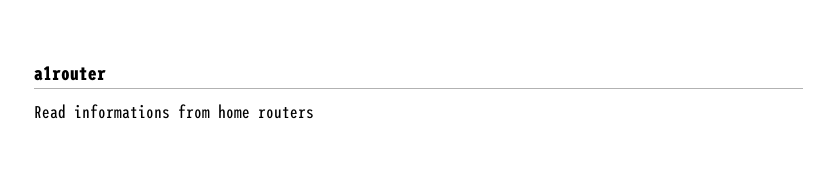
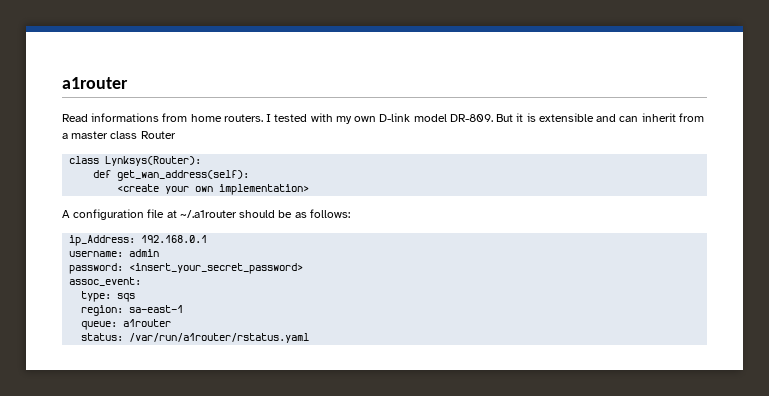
- Read informations from home routers
+ Read informations from home routers. I tested with my own D-link model DR-809. But it is extensible and can inherit from a master class Router
+ class Lynksys(Router):
+ def get_wan_address(self):
+ <create your own implementation>
+ A configuration file at ~/.a1router should be as follows:
+ ip_Address: 192.168.0.1
+ username: admin
+ password: <insert_your_secret_password>
+ assoc_event:
+ type: sqs
+ region: sa-east-1
+ queue: a1router
+ status: /var/run/a1router/rstatus.yaml

